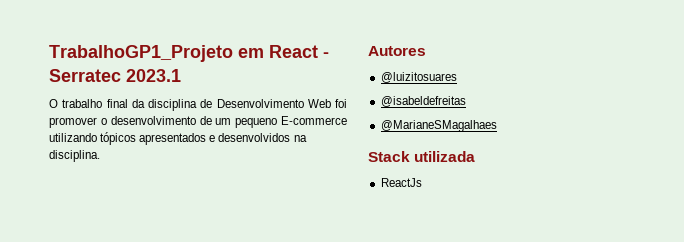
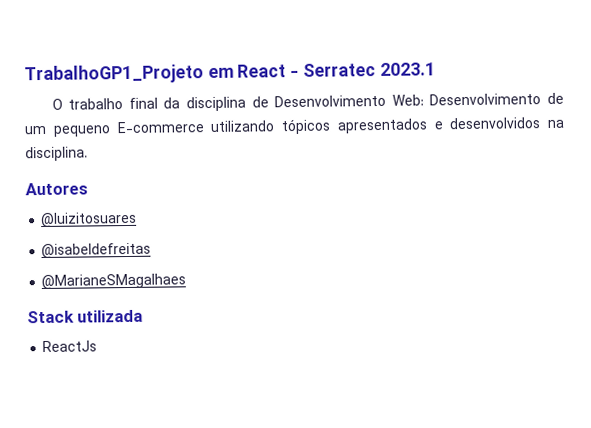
- O trabalho final da disciplina de Desenvolvimento Web foi promover o desenvolvimento de um pequeno E-commerce utilizando tópicos apresentados e desenvolvidos na disciplina.
+ O trabalho final da disciplina de Desenvolvimento Web: Desenvolvimento de um pequeno E-commerce utilizando tópicos apresentados e desenvolvidos na disciplina.

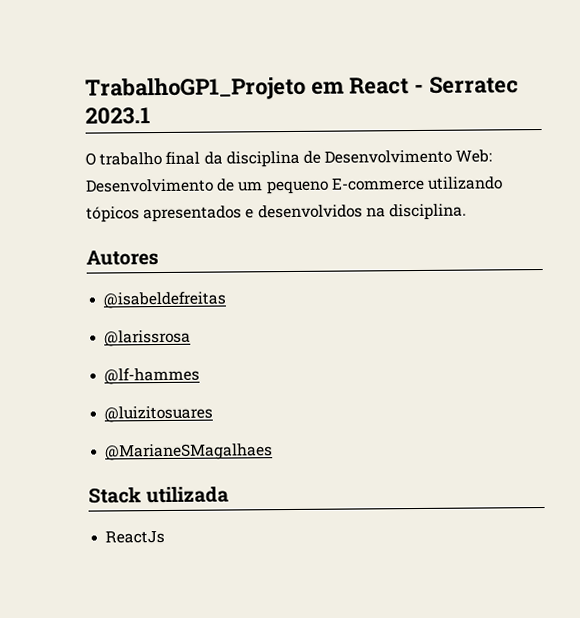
+ @isabeldefreitas
+ @larissrosa
+ @lf-hammes
- @isabeldefreitas

